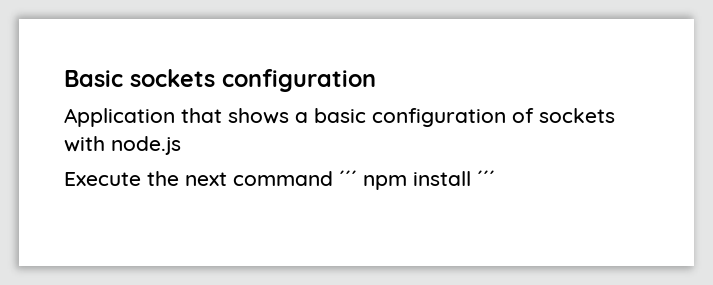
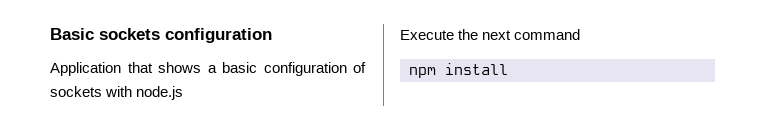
- Execute the next command ´´´ npm install ´´´
+ Execute the next command
+ npm install

